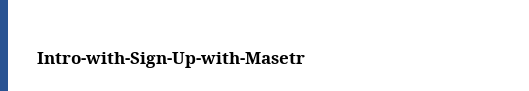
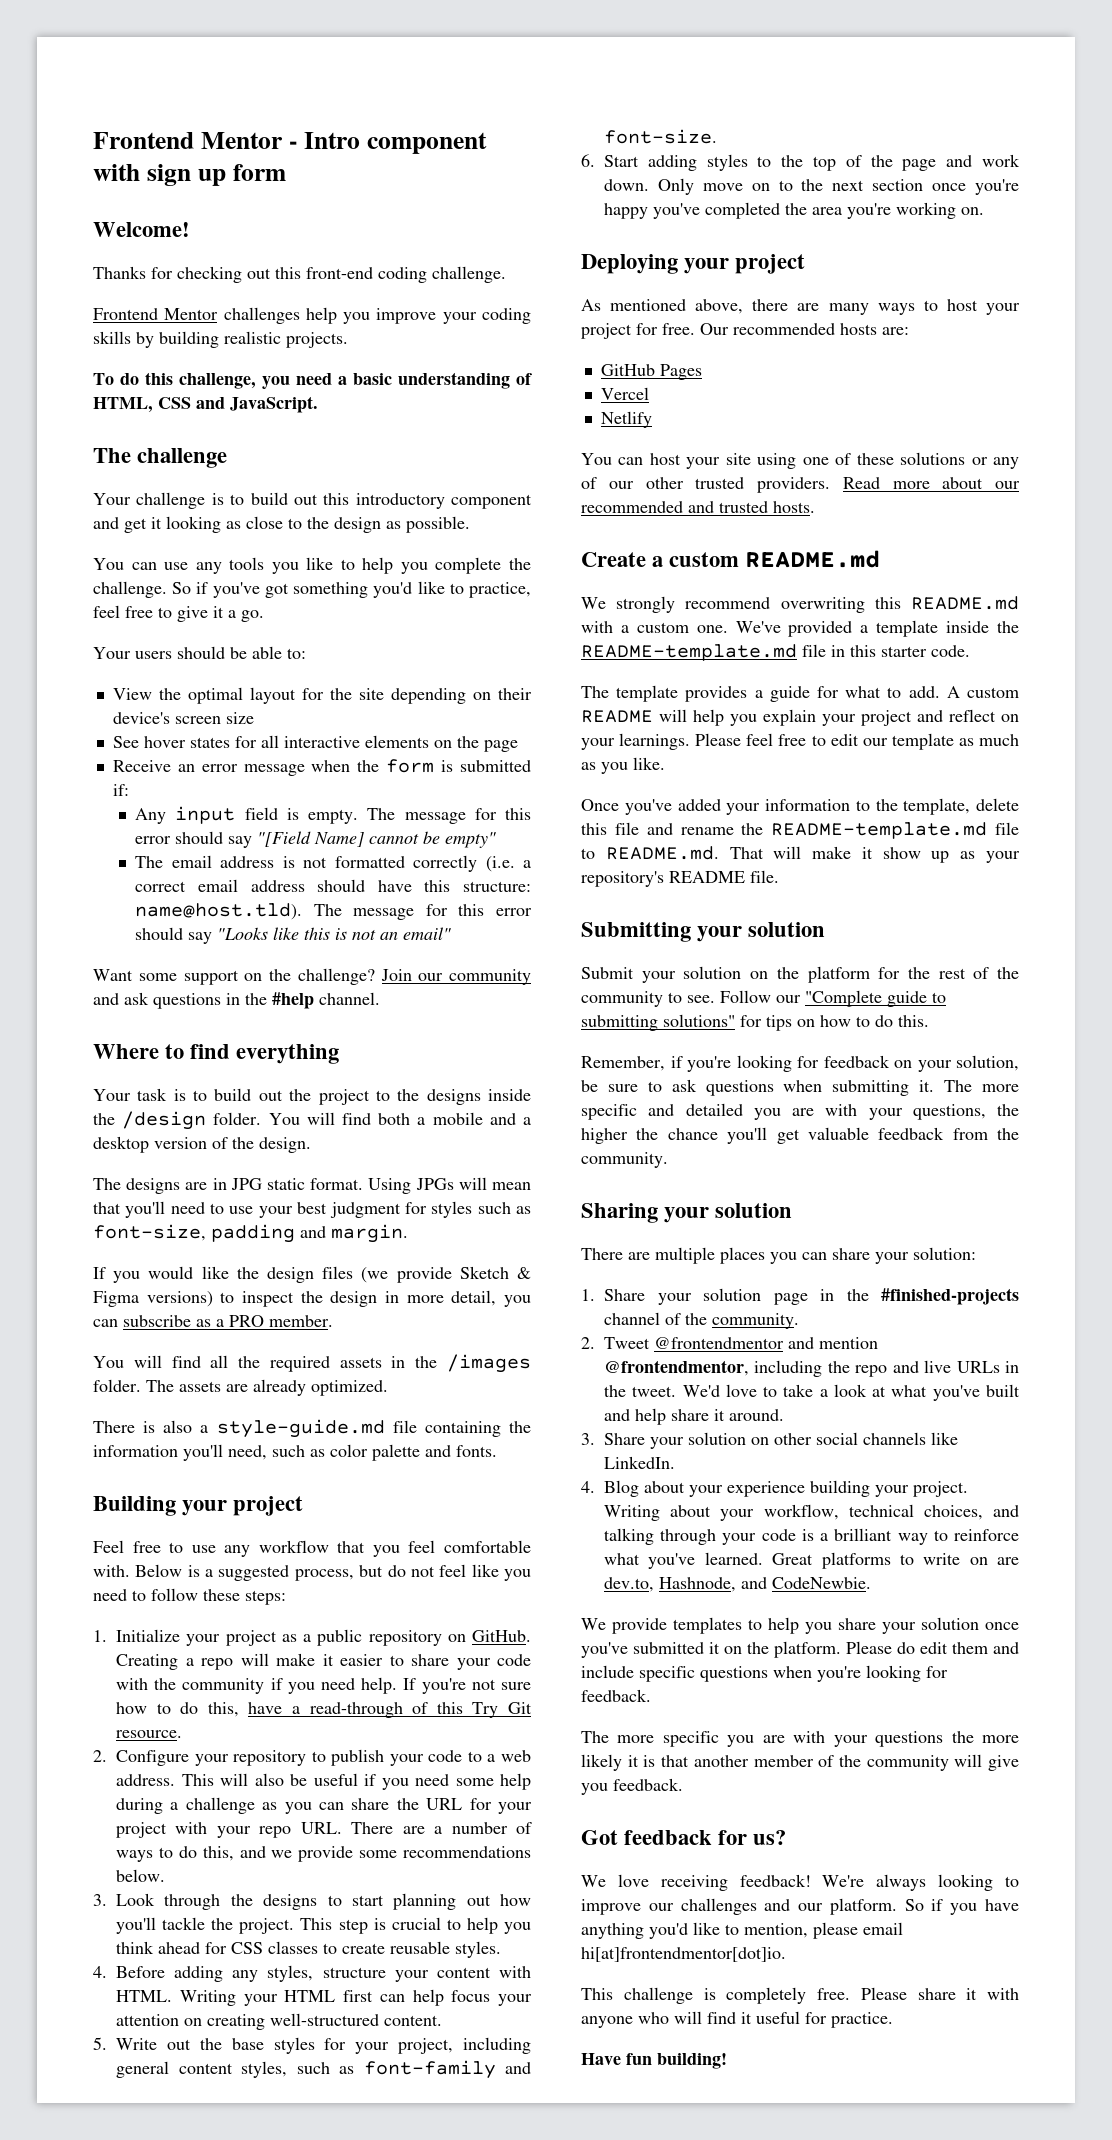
- Intro-with-Sign-Up-with-Masetr
+ Frontend Mentor - Intro component with sign up form
+ Welcome!
+ Thanks for checking out this front-end coding challenge.
+ Frontend Mentor challenges help you improve your coding skills by building realistic projects.
+ To do this challenge, you need a basic understanding of HTML, CSS and JavaScript.
+ The challenge
+ Your challenge is to build out this introductory component and get it looking as close to the design as possible.
+ You can use any tools you like to help you complete the challenge. So if you've got something you'd like to practice, feel free to give it a go.
+ Your users should be able to:
+ View the optimal layout for the site depending on their device's screen size
+ See hover states for all interactive elements on the page
+ Receive an error message when the form is submitted if:
+ Any input field is empty. The message for this error should say "[Field Name] cannot be empty"
+ The email address is not formatted correctly (i.e. a correct email address should have this structure: name@host.tld). The message for this error should say "Looks like this is not an email"
+ Want some support on the challenge? Join our community and ask questions in the #help channel.
+ Where to find everything
+ Your task is to build out the project to the designs inside the /design folder. You will find both a mobile and a desktop version of the design.
+ The designs are in JPG static format. Using JPGs will mean that you'll need to use your best judgment for styles such as font-size, padding and margin.
+ If you would like the design files (we provide Sketch & Figma versions) to inspect the design in more detail, you can subscribe as a PRO member.
+ You will find all the required assets in the /images folder. The assets are already optimized.
+ There is also a style-guide.md file containing the information you'll need, such as color palette and fonts.
+ Building your project
+ Feel free to use any workflow that you feel comfortable with. Below is a suggested process, but do not feel like you need to follow these steps:
+ 1. Initialize your project as a public repository on GitHub. Creating a repo will make it easier to share your code with the community if you need help. If you're not sure how to do this, have a read-through of this Try Git resource.
+ 2. Configure your repository to publish your code to a web address. This will also be useful if you need some help during a challenge as you can share the URL for your project with your repo URL. There are a number of ways to do this, and we provide some recommendations below.
+ 3. Look through the designs to start planning out how you'll tackle the project. This step is crucial to help you think ahead for CSS classes to create reusable styles.
+ 4. Before adding any styles, structure your content with HTML. Writing your HTML first can help focus your attention on creating well-structured content.
+ 5. Write out the base styles for your project, including general content styles, such as font-family and font-size.
+ 6. Start adding styles to the top of the page and work down. Only move on to the next section once you're happy you've completed the area you're working on.
+ Deploying your project
+ As mentioned above, there are many ways to host your project for free. Our recommended hosts are:
+ GitHub Pages
+ Vercel
+ Netlify
+ You can host your site using one of these solutions or any of our other trusted providers. Read more about our recommended and trusted hosts.
+ Create a custom README.md
+ We strongly recommend overwriting this README.md with a custom one. We've provided a template inside the README-template.md file in this starter code.
+ The template provides a guide for what to add. A custom README will help you explain your project and reflect on your learnings. Please feel free to edit our template as much as you like.
+ Once you've added your information to the template, delete this file and rename the README-template.md file to README.md. That will make it show up as your repository's README file.
+ Submitting your solution
+ Submit your solution on the platform for the rest of the community to see. Follow our "Complete guide to submitting solutions" for tips on how to do this.
+ Remember, if you're looking for feedback on your solution, be sure to ask questions when submitting it. The more specific and detailed you are with your questions, the higher the chance you'll get valuable feedback from the community.
+ Sharing your solution
+ There are multiple places you can share your solution:
+ 1. Share your solution page in the #finished-projects channel of the community.
+ 2. Tweet @frontendmentor and mention @frontendmentor, including the repo and live URLs in the tweet. We'd love to take a look at what you've built and help share it around.
+ 3. Share your solution on other social channels like LinkedIn.
+ 4. Blog about your experience building your project. Writing about your workflow, technical choices, and talking through your code is a brilliant way to reinforce what you've learned. Great platforms to write on are dev.to, Hashnode, and CodeNewbie.
+ We provide templates to help you share your solution once you've submitted it on the platform. Please do edit them and include specific questions when you're looking for feedback.
+ The more specific you are with your questions the more likely it is that another member of the community will give you feedback.
+ Got feedback for us?
+ We love receiving feedback! We're always looking to improve our challenges and our platform. So if you have anything you'd like to mention, please email hi[at]frontendmentor[dot]io.
+ This challenge is completely free. Please share it with anyone who will find it useful for practice.
+ Have fun building!

